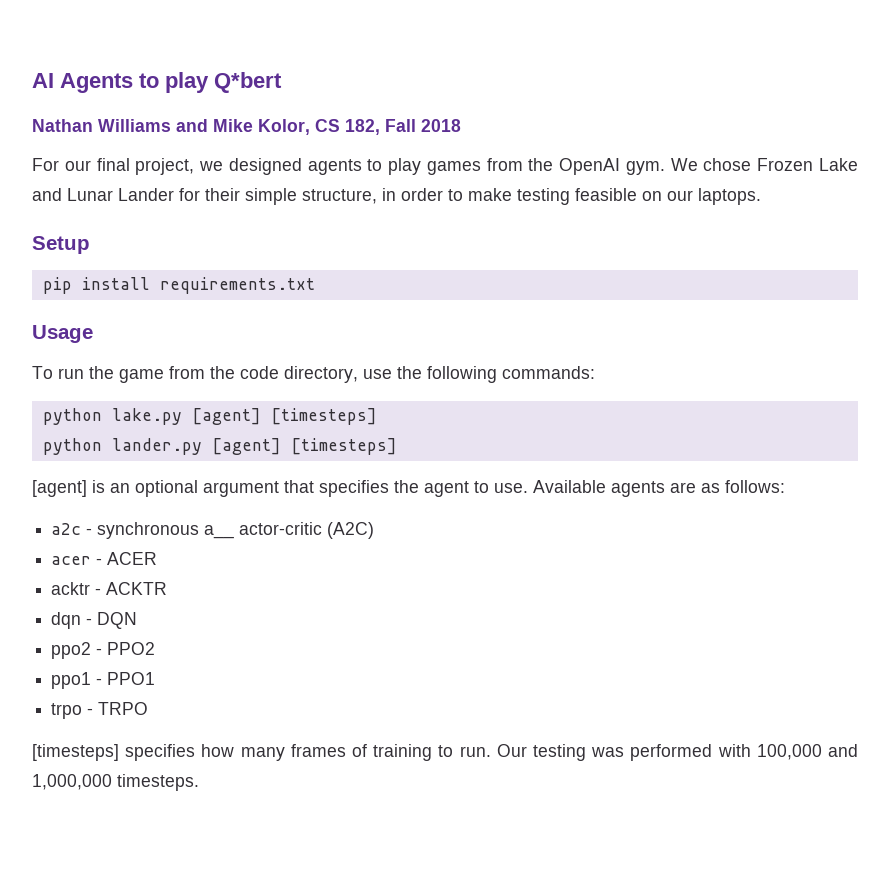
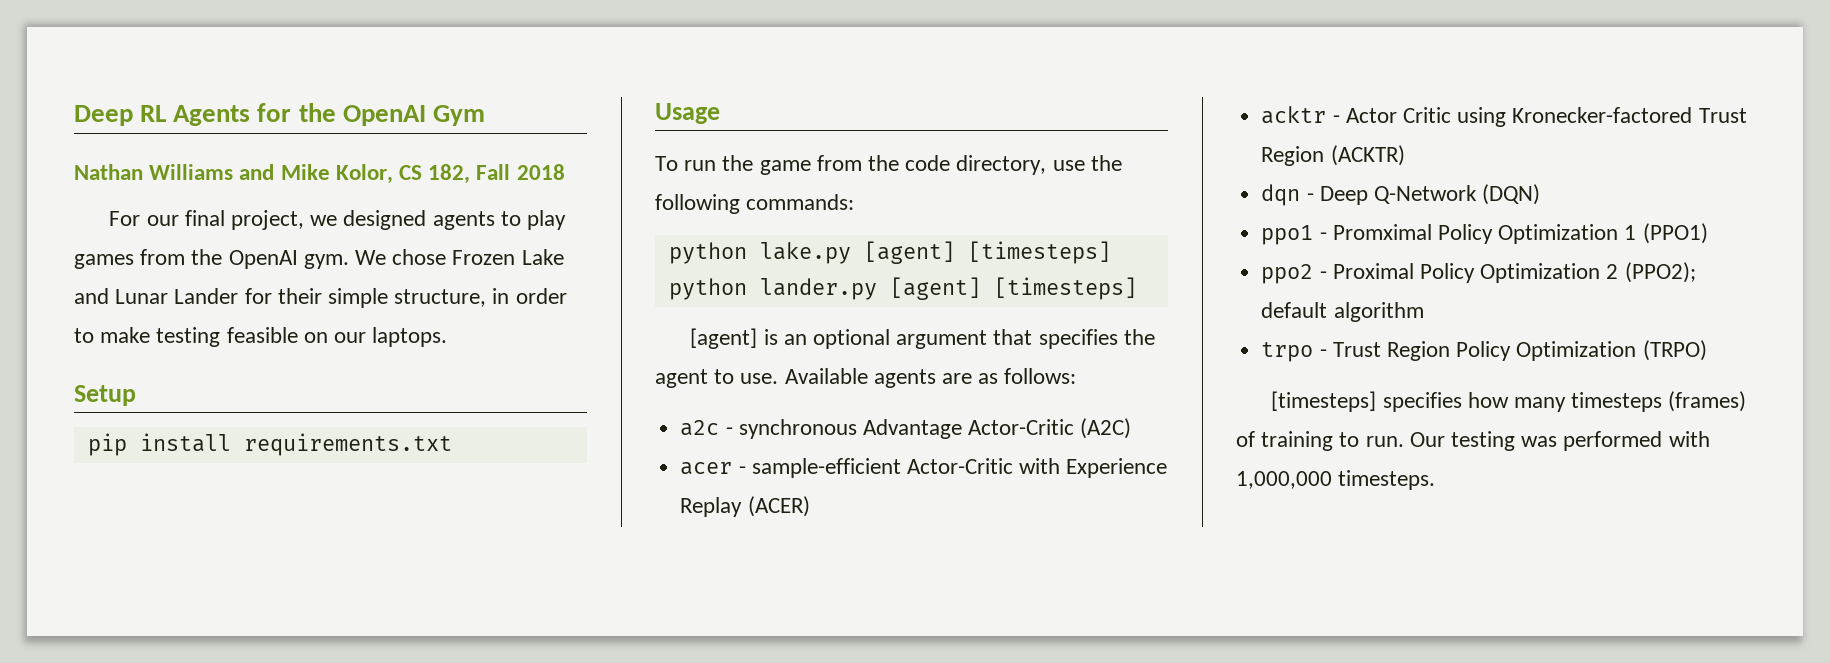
- AI Agents to play Q*bert
+ Deep RL Agents for the OpenAI Gym
- a2c - synchronous a__ actor-critic (A2C)
+ a2c - synchronous Advantage Actor-Critic (A2C)
- acer - ACER
- acktr - ACKTR
- dqn - DQN
- ppo2 - PPO2
- ppo1 - PPO1
- trpo - TRPO
+ acer - sample-efficient Actor-Critic with Experience Replay (ACER)
+ acktr - Actor Critic using Kronecker-factored Trust Region (ACKTR)
+ dqn - Deep Q-Network (DQN)
+ ppo1 - Promximal Policy Optimization 1 (PPO1)
+ ppo2 - Proximal Policy Optimization 2 (PPO2); default algorithm
+ trpo - Trust Region Policy Optimization (TRPO)
- [timesteps] specifies how many frames of training to run.
+ [timesteps] specifies how many timesteps (frames) of training to run.
- Our testing was performed with 100,000 and 1,000,000 timesteps.
+ Our testing was performed with 1,000,000 timesteps.

